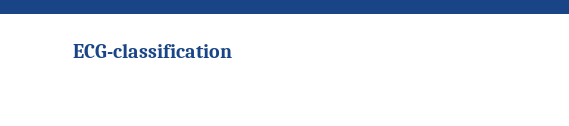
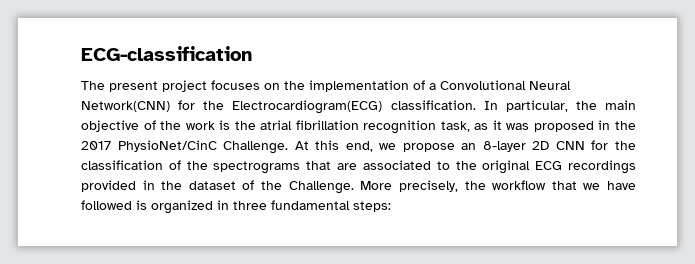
+ The present project focuses on the implementation of a Convolutional Neural Network(CNN) for the Electrocardiogram(ECG) classification. In particular, the main objective of the work is the atrial fibrillation recognition task, as it was proposed in the 2017 PhysioNet/CinC Challenge. At this end, we propose an 8-layer 2D CNN for the classification of the spectrograms that are associated to the original ECG recordings provided in the dataset of the Challenge. More precisely, the workflow that we have followed is organized in three fundamental steps:

